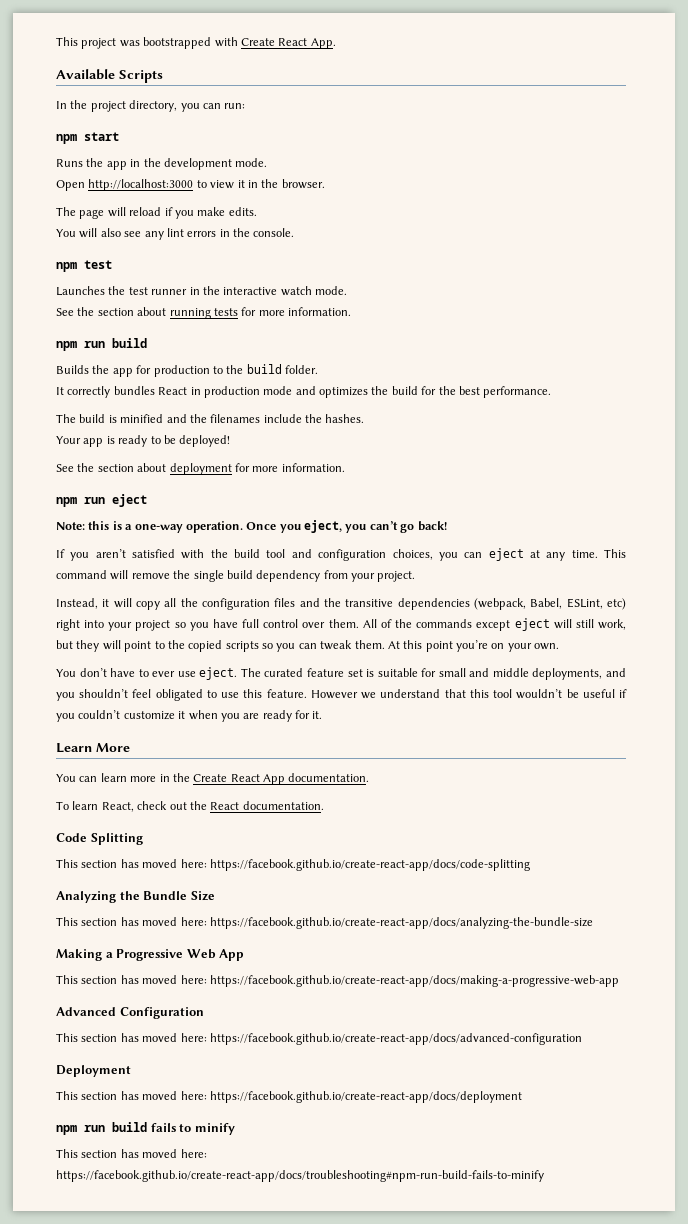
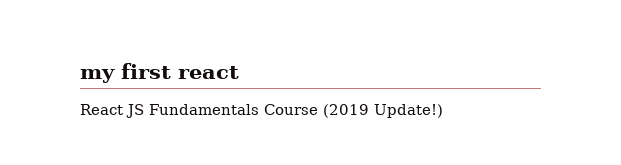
- This project was bootstrapped with Create React App.
- Available Scripts
- In the project directory, you can run:
- npm start
- Runs the app in the development mode.
- Open http://localhost:3000 to view it in the browser.
- The page will reload if you make edits.
- You will also see any lint errors in the console.
- npm test
- Launches the test runner in the interactive watch mode.
- See the section about running tests for more information.
- npm run build
- Builds the app for production to the build folder.
- It correctly bundles React in production mode and optimizes the build for the best performance.
- The build is minified and the filenames include the hashes.
- Your app is ready to be deployed!
- See the section about deployment for more information.
- npm run eject
- Note: this is a one-way operation. Once you eject, you can’t go back!
- If you aren’t satisfied with the build tool and configuration choices, you can eject at any time. This command will remove the single build dependency from your project.
- Instead, it will copy all the configuration files and the transitive dependencies (webpack, Babel, ESLint, etc) right into your project so you have full control over them. All of the commands except eject will still work, but they will point to the copied scripts so you can tweak them. At this point you’re on your own.
- You don’t have to ever use eject. The curated feature set is suitable for small and middle deployments, and you shouldn’t feel obligated to use this feature. However we understand that this tool wouldn’t be useful if you couldn’t customize it when you are ready for it.
- Learn More
- You can learn more in the Create React App documentation.
- To learn React, check out the React documentation.
- Code Splitting
- This section has moved here: https://facebook.github.io/create-react-app/docs/code-splitting
- Analyzing the Bundle Size
- This section has moved here: https://facebook.github.io/create-react-app/docs/analyzing-the-bundle-size
- Making a Progressive Web App
- This section has moved here: https://facebook.github.io/create-react-app/docs/making-a-progressive-web-app
- Advanced Configuration
- This section has moved here: https://facebook.github.io/create-react-app/docs/advanced-configuration
- Deployment
- This section has moved here: https://facebook.github.io/create-react-app/docs/deployment
- npm run build fails to minify
- This section has moved here: https://facebook.github.io/create-react-app/docs/troubleshooting#npm-run-build-fails-to-minify
+ my first react
+ React JS Fundamentals Course (2019 Update!)

